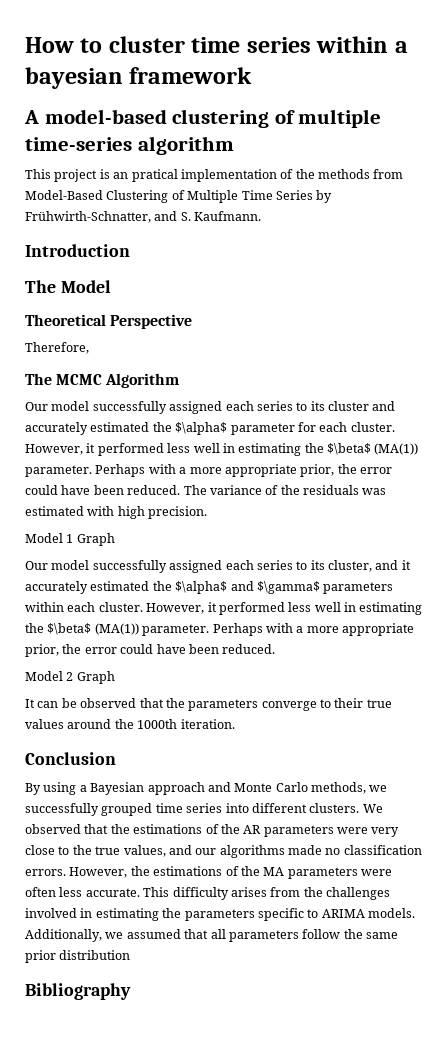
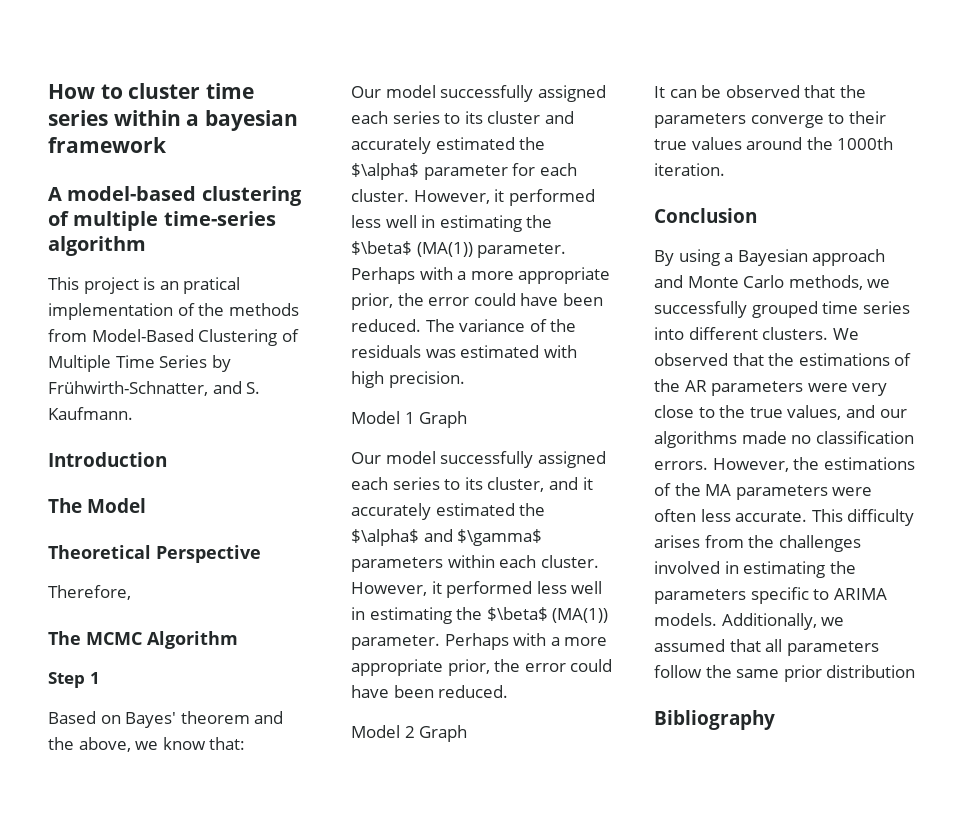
+ Step 1
+ Based on Bayes' theorem and the above, we know that:

